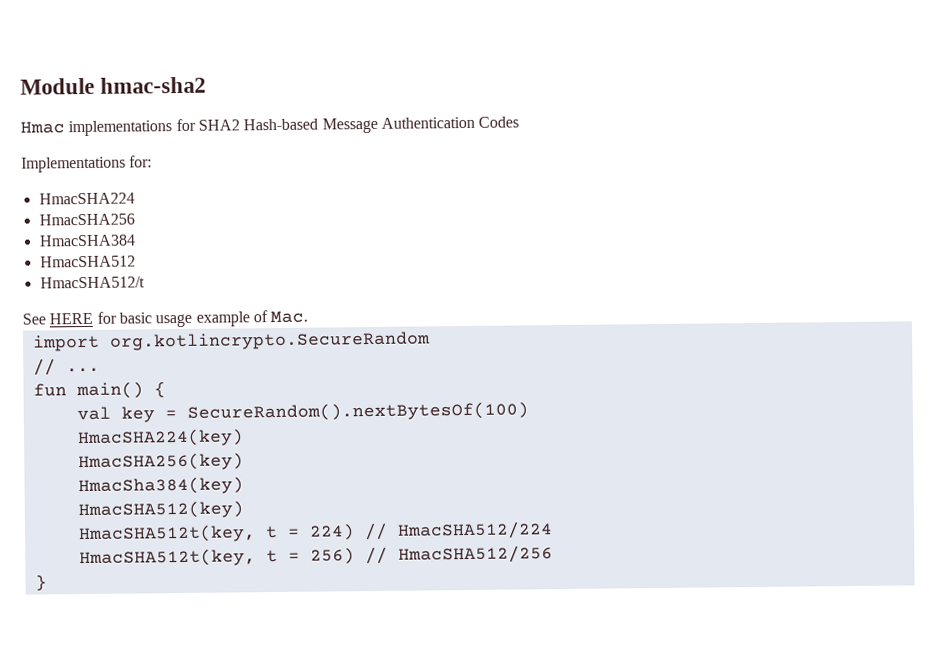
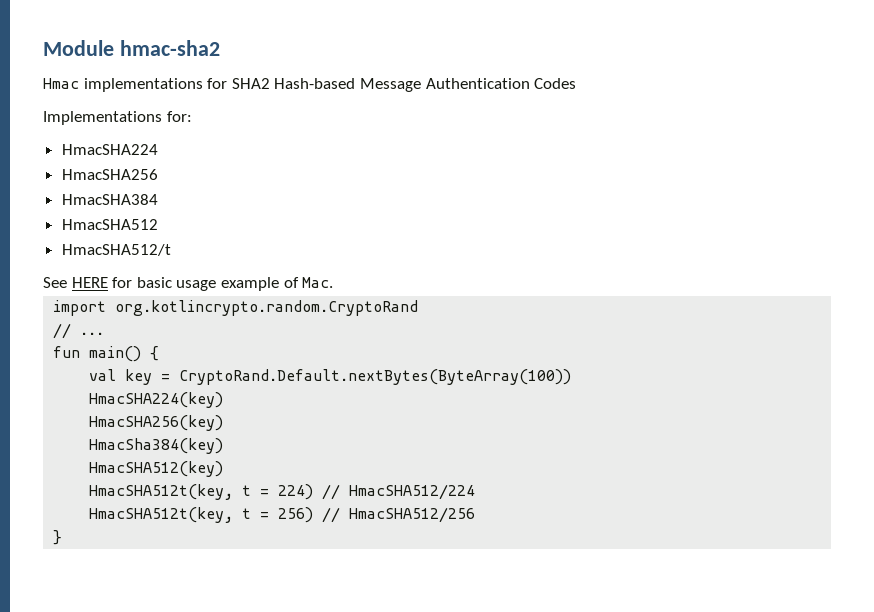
- import org.kotlincrypto.SecureRandom
+ import org.kotlincrypto.random.CryptoRand
- val key = SecureRandom().nextBytesOf(100)
+ val key = CryptoRand.Default.nextBytes(ByteArray(100))

